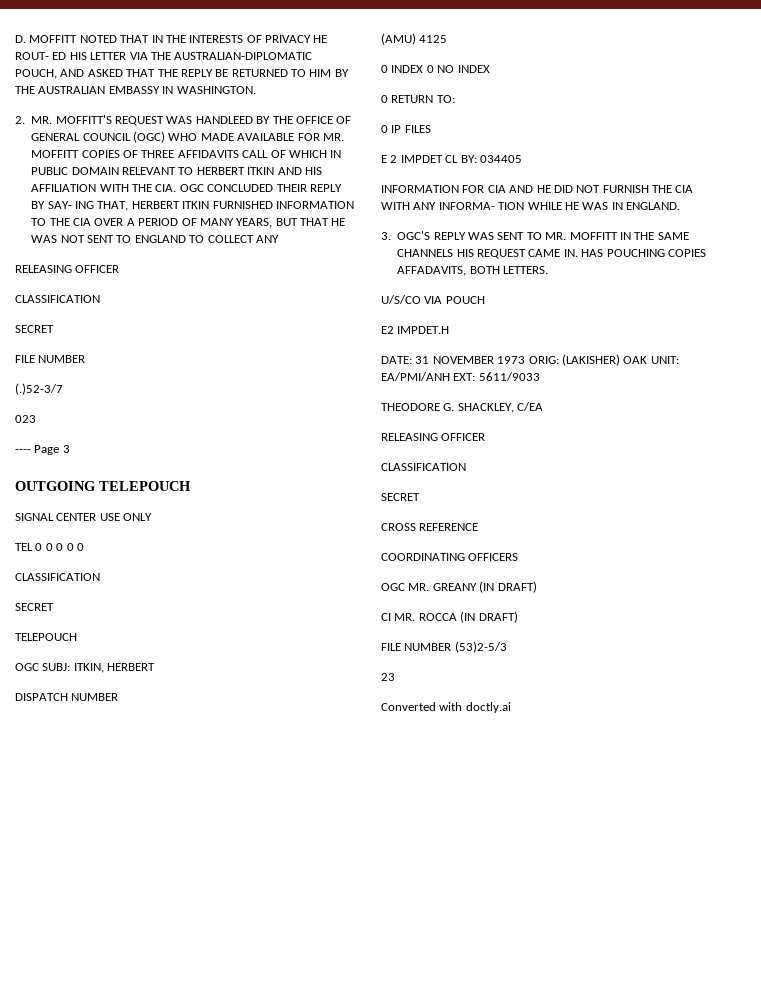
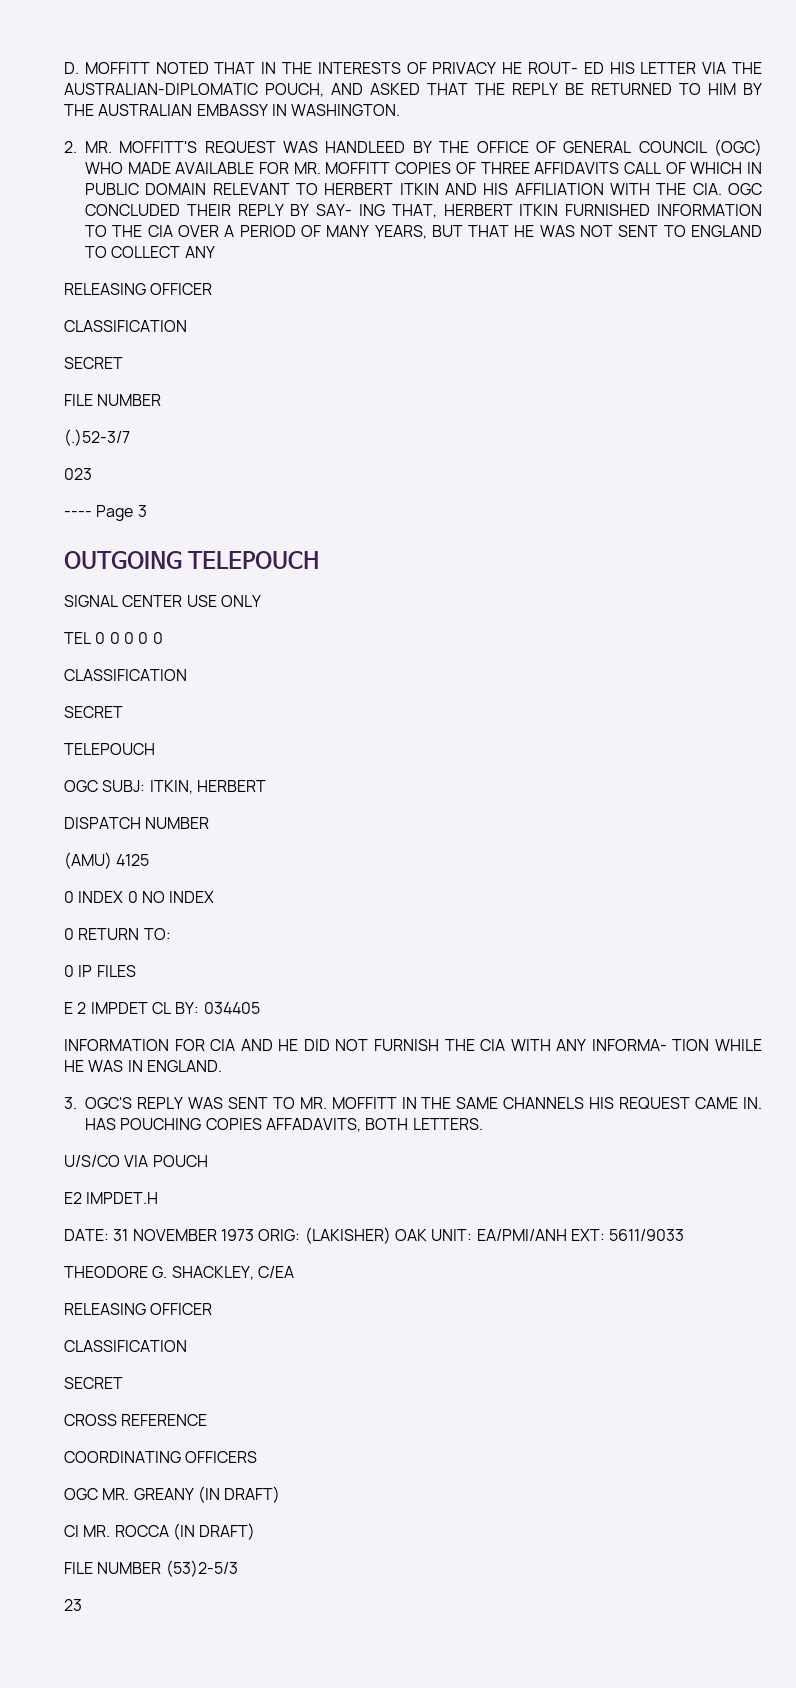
- Converted with doctly.ai

